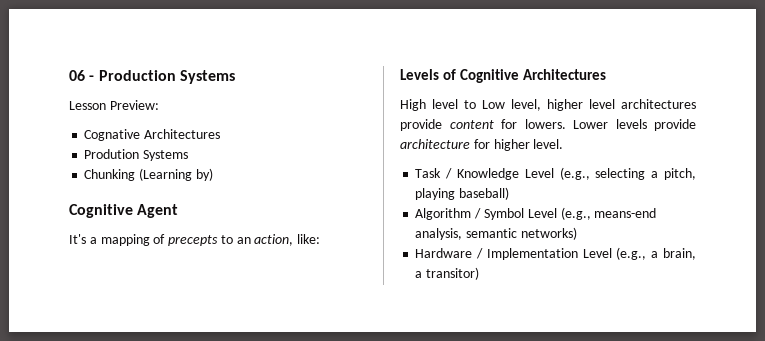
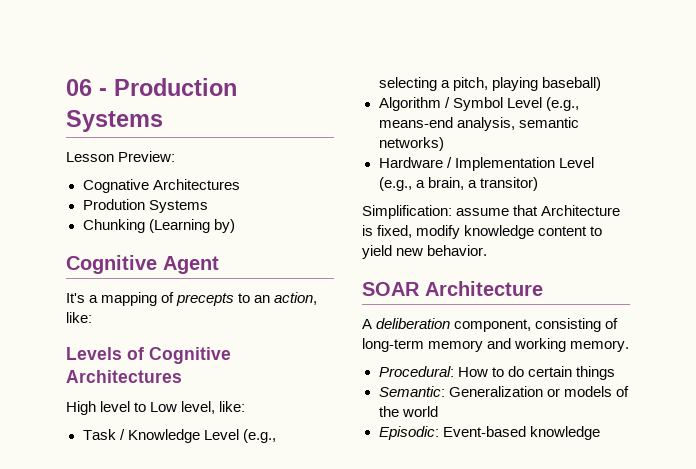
- High level to Low level, higher level architectures provide content for lowers. Lower levels provide architecture for higher level.
+ High level to Low level, like:
+ Simplification: assume that Architecture is fixed, modify knowledge content to yield new behavior.
+ SOAR Architecture
+ A deliberation component, consisting of long-term memory and working memory.
+ Procedural: How to do certain things
+ Semantic: Generalization or models of the world
+ Episodic: Event-based knowledge

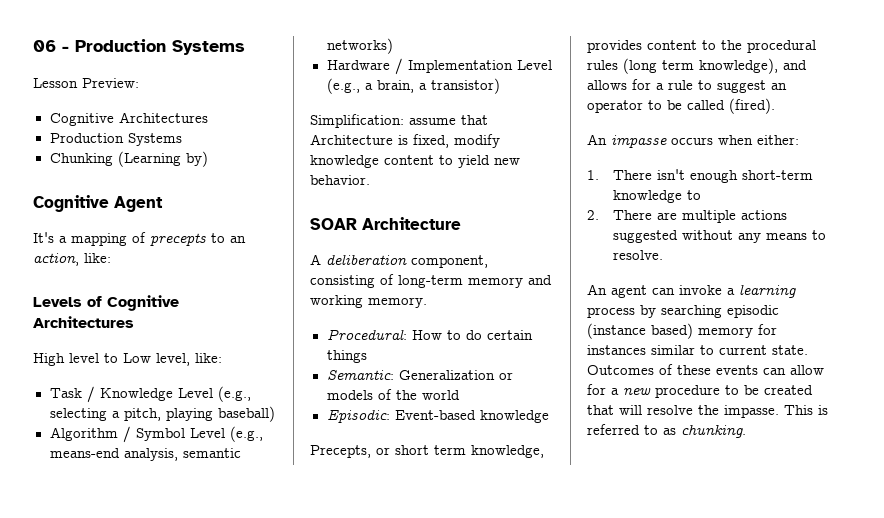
  Lesson Preview:
- Cognative Architectures
- Prodution Systems
+ Cognitive Architectures
+ Production Systems
- Hardware / Implementation Level (e.g., a brain, a transitor)
+ Hardware / Implementation Level (e.g., a brain, a transistor)
+ Precepts, or short term knowledge, provides content to the procedural rules (long term knowledge), and allows for a rule to suggest an operator to be called (fired).
+ An impasse occurs when either:
+ 1. There isn't enough short-term knowledge to
+ 2. There are multiple actions suggested without any means to resolve.
+ An agent can invoke a learning process by searching episodic (instance based) memory for instances similar to current state. Outcomes of these events can allow for a new procedure to be created that will resolve the impasse. This is referred to as chunking.

